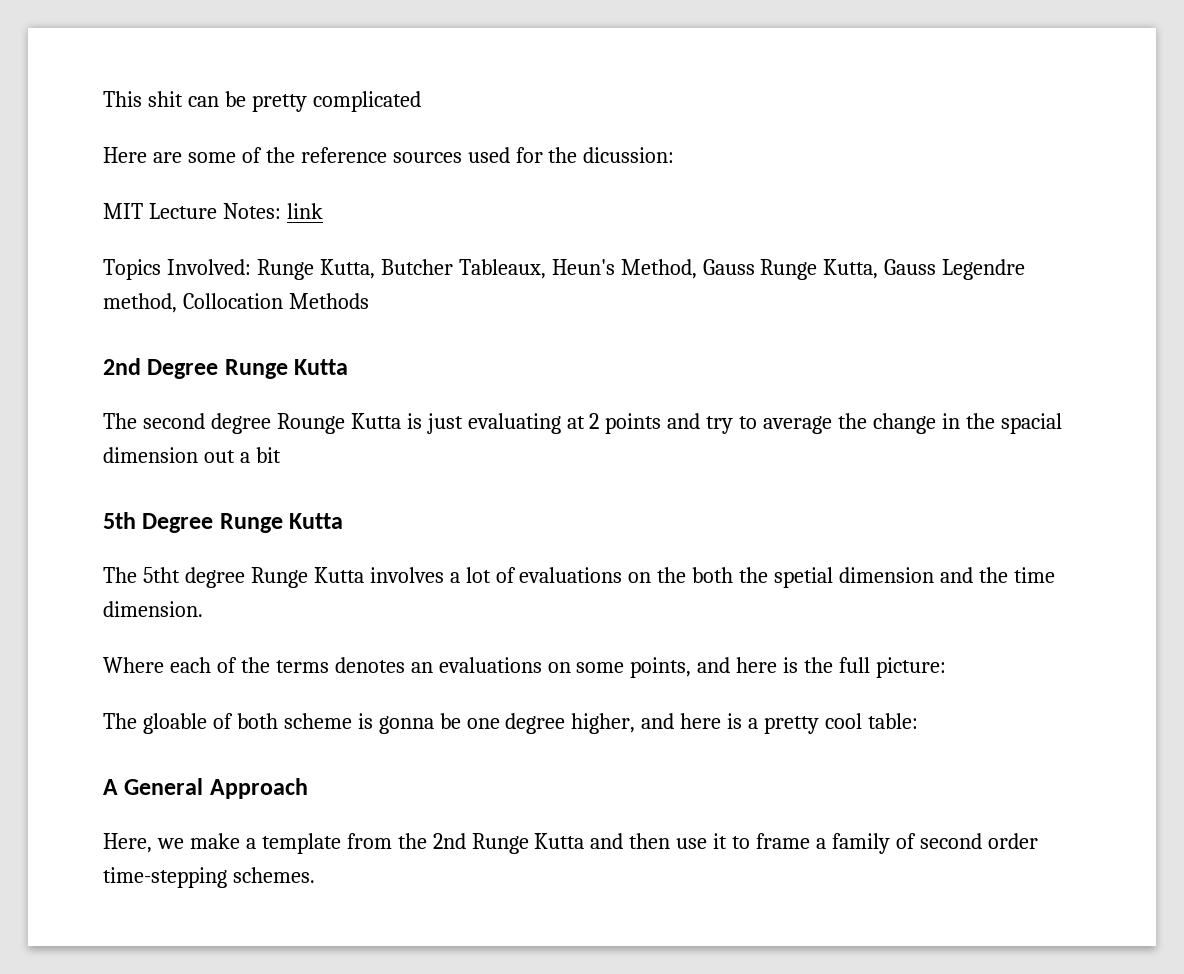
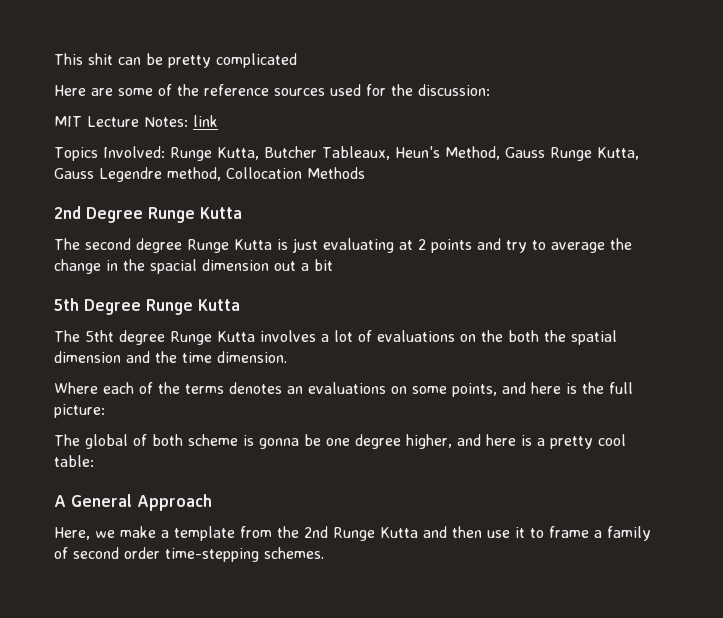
- Here are some of the reference sources used for the dicussion:
+ Here are some of the reference sources used for the discussion:
- The second degree Rounge Kutta is just evaluating at 2 points and try to average the change in the spacial dimension out a bit
+ The second degree Runge Kutta is just evaluating at 2 points and try to average the change in the spacial dimension out a bit
- The 5tht degree Runge Kutta involves a lot of evaluations on the both the spetial dimension and the time dimension.
+ The 5tht degree Runge Kutta involves a lot of evaluations on the both the spatial dimension and the time dimension.
- The gloable of both scheme is gonna be one degree higher, and here is a pretty cool table:
+ The global of both scheme is gonna be one degree higher, and here is a pretty cool table:

